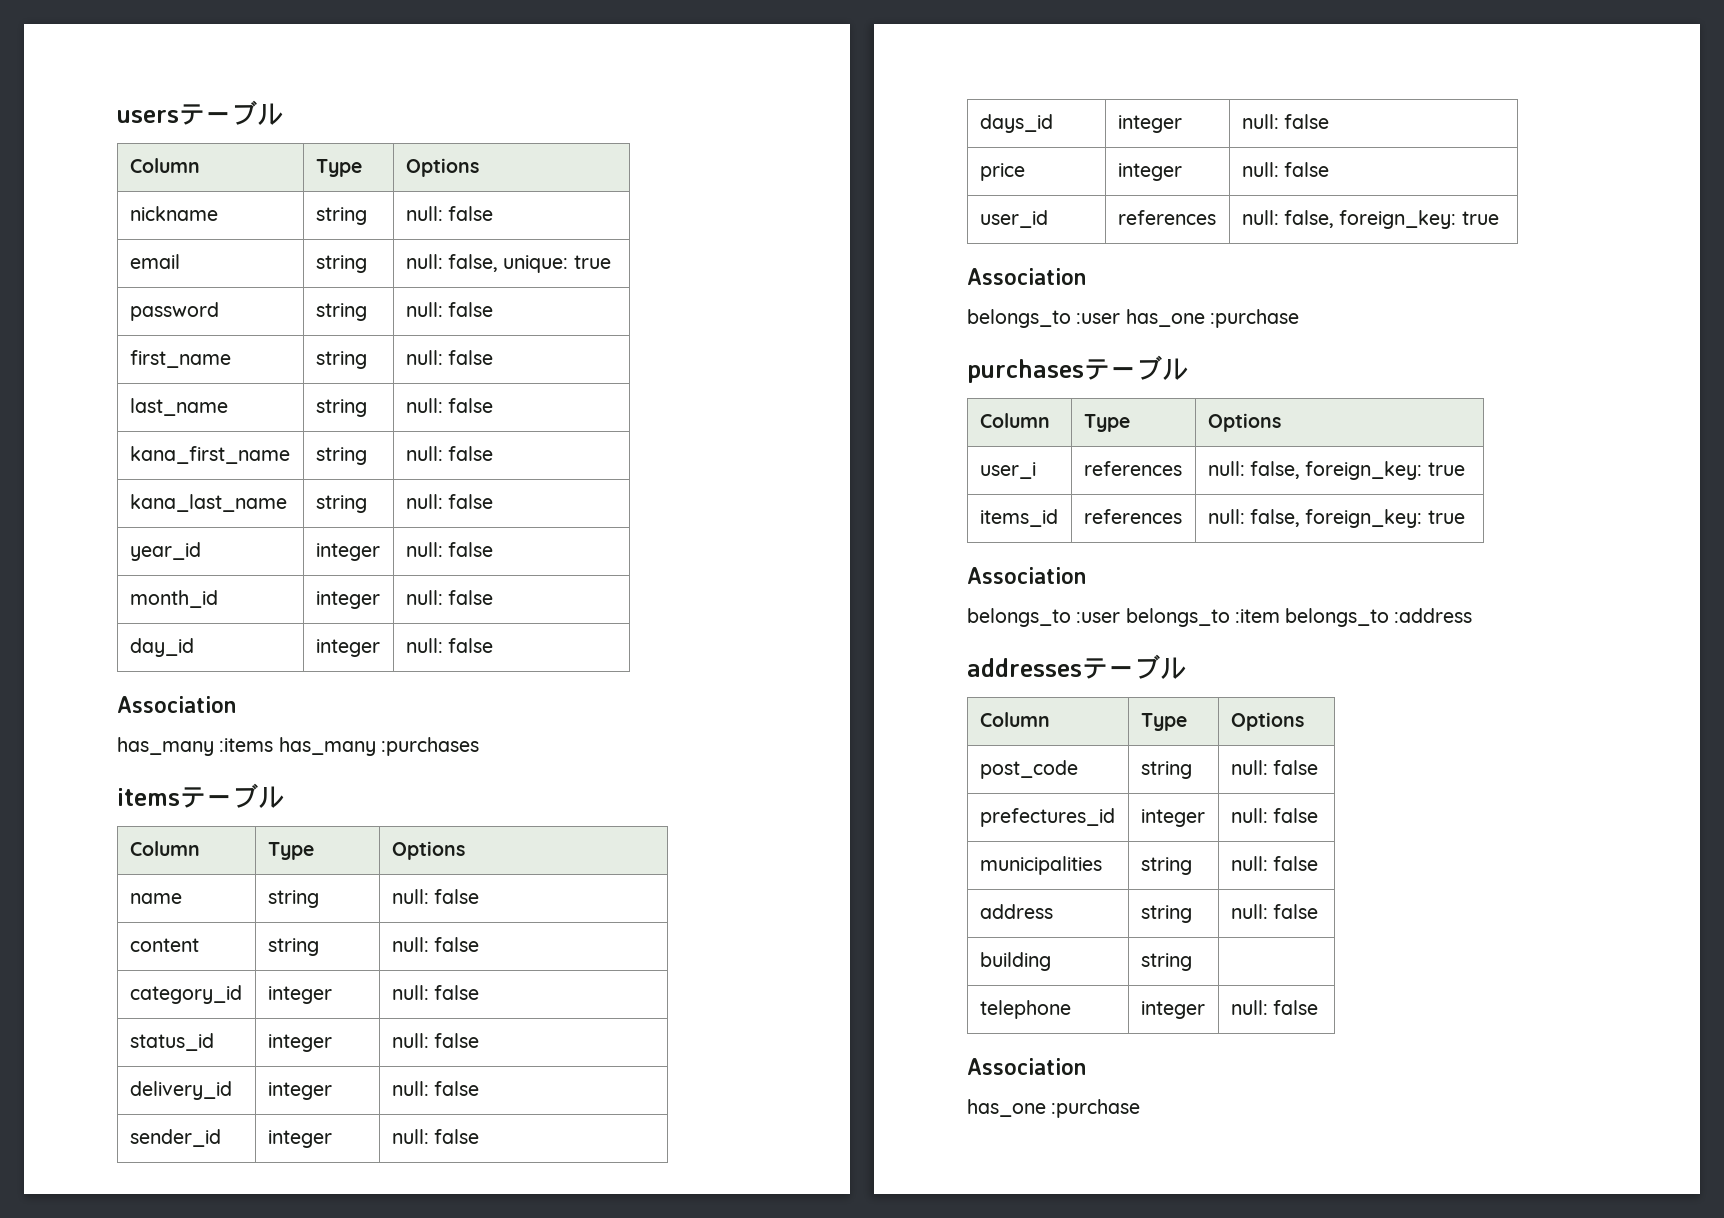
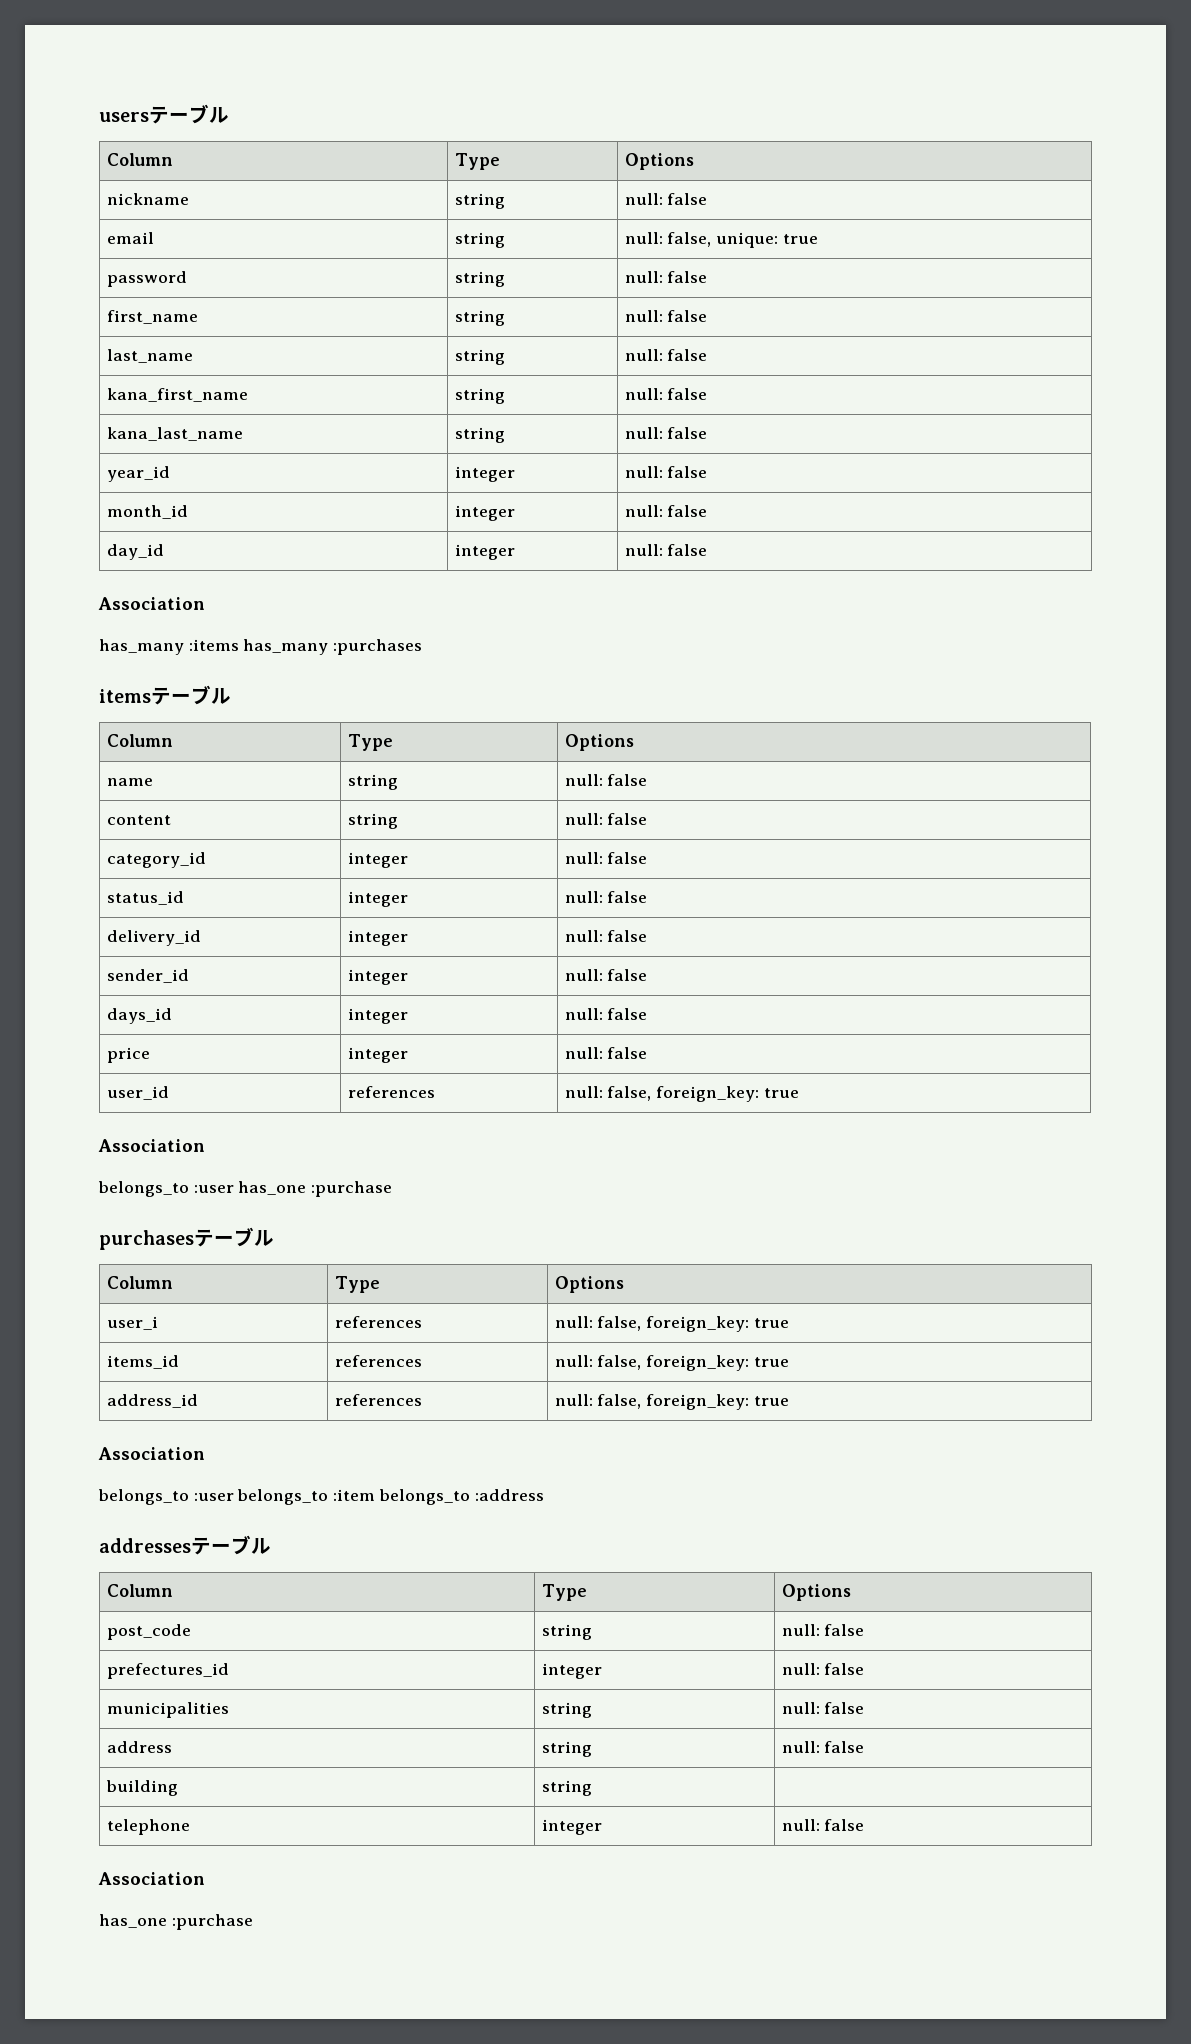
+ address_id | references | null: false, foreign_key: true

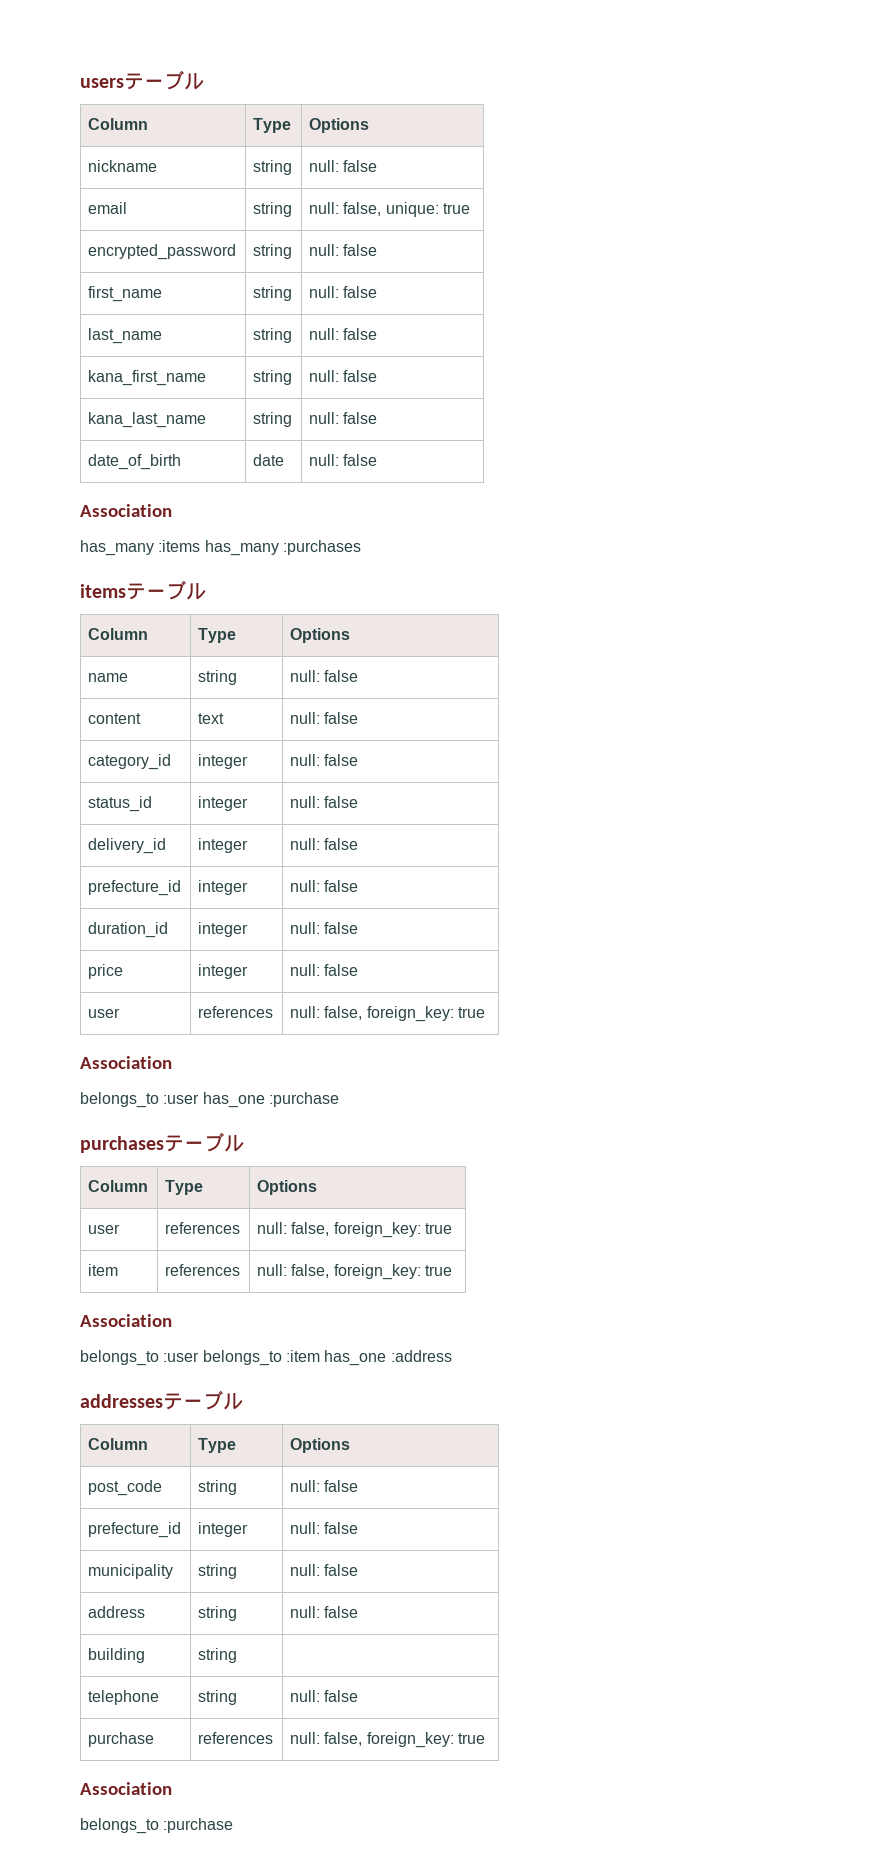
- password | string | null: false
+ encrypted_password | string | null: false
- year_id | integer | null: false
- month_id | integer | null: false
- day_id | integer | null: false
+ date_of_birth | date | null: false
- content | string | null: false
+ content | text | null: false
  delivery_id | integer | null: false
- sender_id | integer | null: false
- days_id | integer | null: false
+ prefecture_id | integer | null: false
+ duration_id | integer | null: false
  price | integer | null: false
- user_id | references | null: false, foreign_key: true
+ user | references | null: false, foreign_key: true
  purchasesテーブル
  Column | Type | Options
- user_i | references | null: false, foreign_key: true
- items_id | references | null: false, foreign_key: true
- address_id | references | null: false, foreign_key: true
+ user | references | null: false, foreign_key: true
+ item | references | null: false, foreign_key: true
- belongs_to :user belongs_to :item belongs_to :address
+ belongs_to :user belongs_to :item has_one :address
  post_code | string | null: false
- prefectures_id | integer | null: false
- municipalities | string | null: false
+ prefecture_id | integer | null: false
+ municipality | string | null: false
- telephone | integer | null: false
+ telephone | string | null: false
+ purchase | references | null: false, foreign_key: true
  Association
- has_one :purchase
+ belongs_to :purchase

